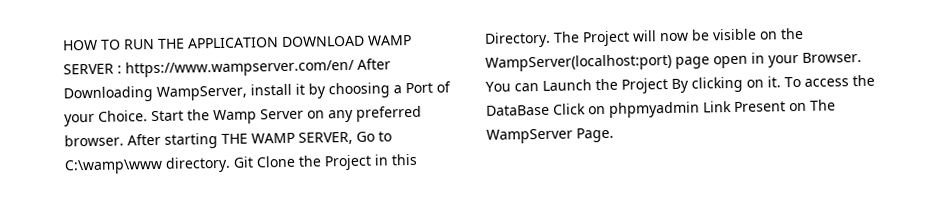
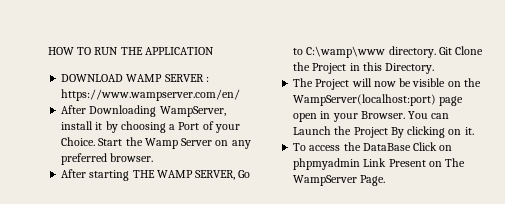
- HOW TO RUN THE APPLICATION DOWNLOAD WAMP SERVER : https://www.wampserver.com/en/ After Downloading WampServer, install it by choosing a Port of your Choice.
+ HOW TO RUN THE APPLICATION
+ DOWNLOAD WAMP SERVER : https://www.wampserver.com/en/
+ After Downloading WampServer, install it by choosing a Port of your Choice.
- Start the Wamp Server on any preferred browser. After starting THE WAMP SERVER, Go to C:\wamp\www directory.
+ Start the Wamp Server on any preferred browser.
+ After starting THE WAMP SERVER, Go to C:\wamp\www directory.
- Git Clone the Project in this Directory. The Project will now be visible on the WampServer(localhost:port) page open in your Browser.
+ Git Clone the Project in this Directory.
+ The Project will now be visible on the WampServer(localhost:port) page open in your Browser.
- You can Launch the Project By clicking on it. To access the DataBase Click on phpmyadmin Link Present on The WampServer Page.
+ You can Launch the Project By clicking on it.
+ To access the DataBase Click on phpmyadmin Link Present on The WampServer Page.

